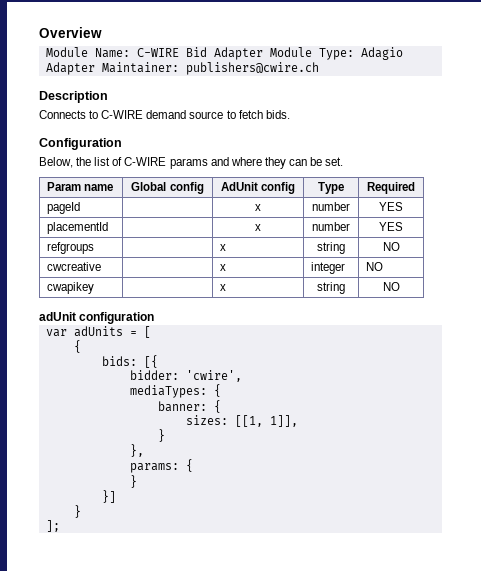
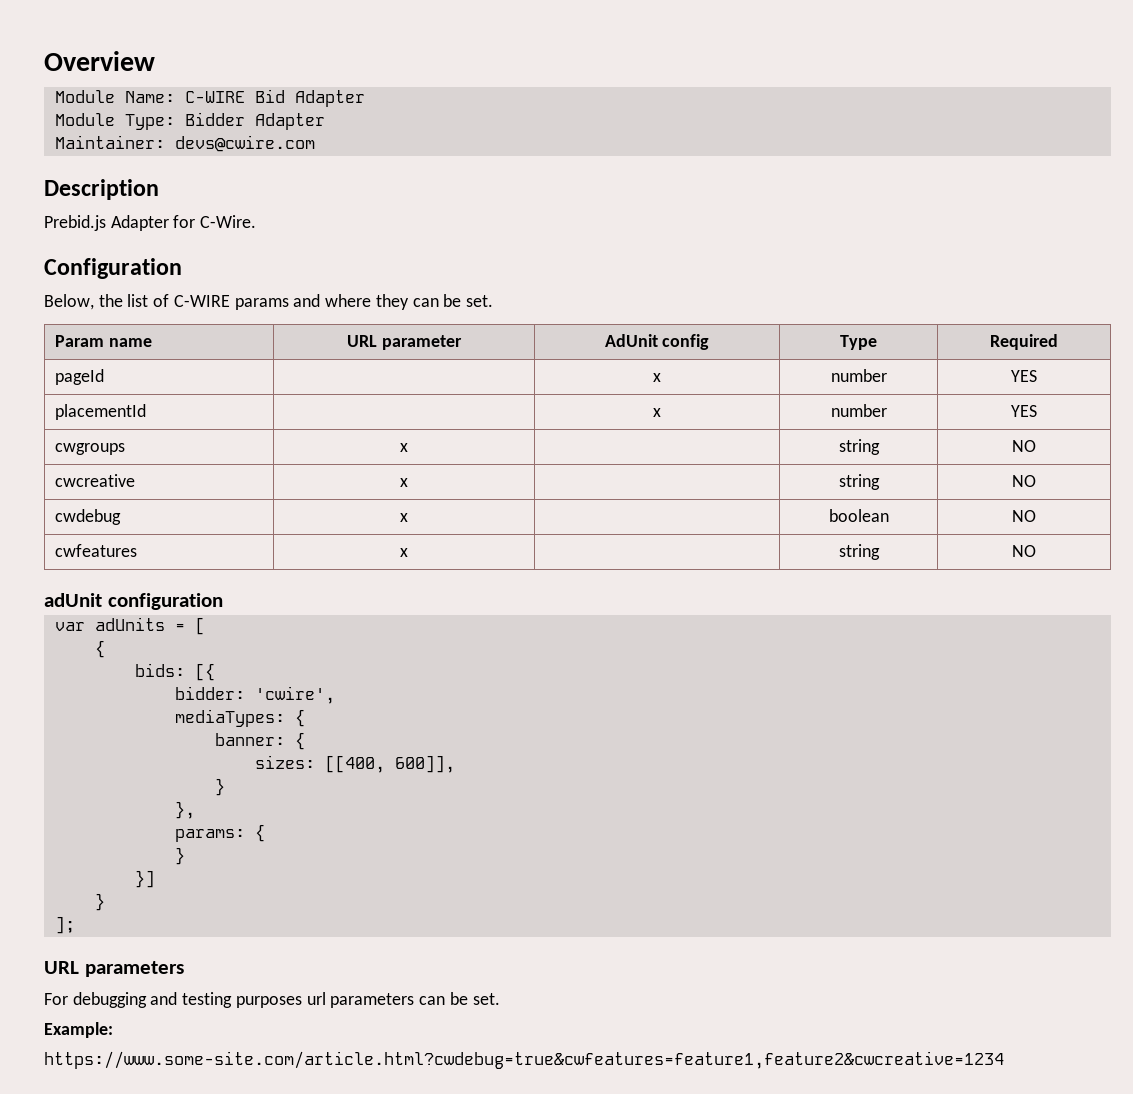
- Module Name: C-WIRE Bid Adapter Module Type: Adagio Adapter Maintainer: publishers@cwire.ch
+ Module Name: C-WIRE Bid Adapter
+ Module Type: Bidder Adapter
+ Maintainer: devs@cwire.com
- Connects to C-WIRE demand source to fetch bids.
+ Prebid.js Adapter for C-Wire.
- Param name | Global config | AdUnit config | Type | Required
+ Param name | URL parameter | AdUnit config | Type | Required
- refgroups | | x | string | NO
+ cwgroups | x | | string | NO
- cwcreative | | x | integer | NO
- cwapikey | | x | string | NO
+ cwcreative | x | | string | NO
+ cwdebug | x | | boolean | NO
+ cwfeatures | x | | string | NO
- sizes: [[1, 1]],
+ sizes: [[400, 600]],
+ URL parameters
+ For debugging and testing purposes url parameters can be set.
+ Example:
+ https://www.some-site.com/article.html?cwdebug=true&cwfeatures=feature1,feature2&cwcreative=1234

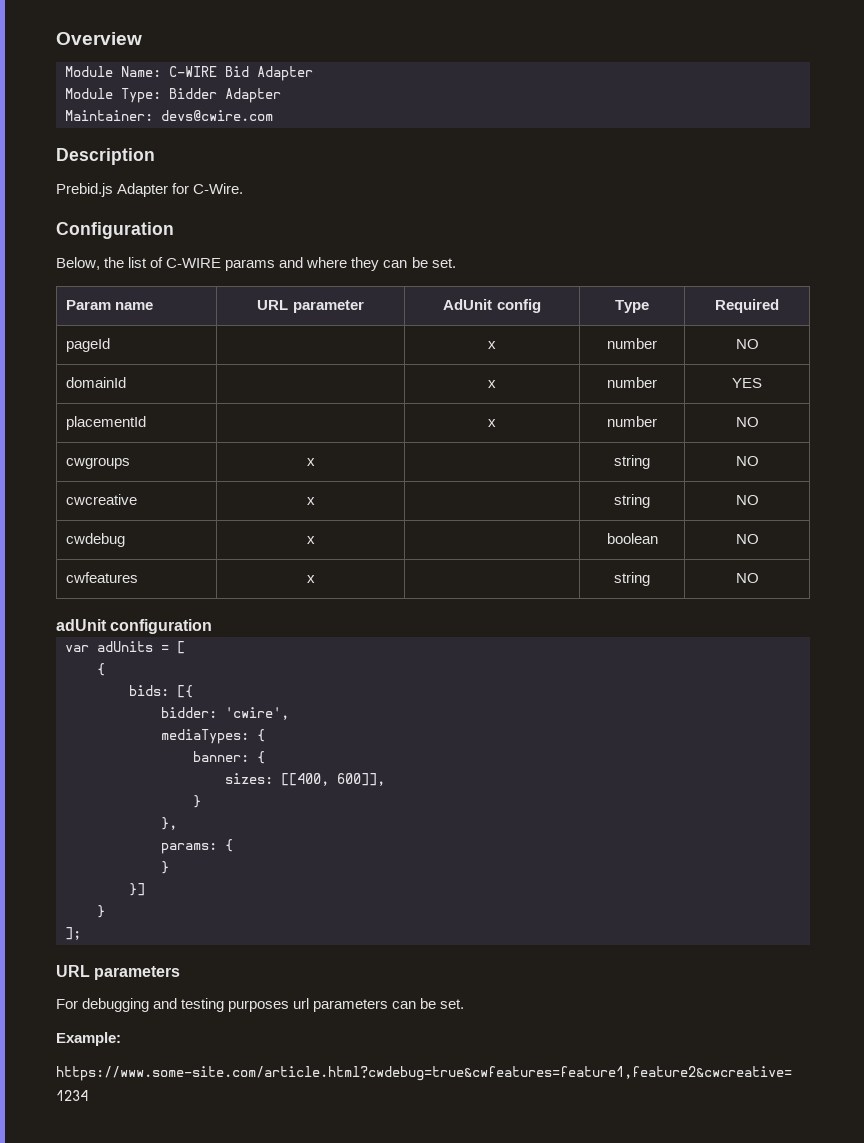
- pageId | | x | number | YES
+ pageId | | x | number | NO
+ domainId | | x | number | YES
- placementId | | x | number | YES
+ placementId | | x | number | NO

